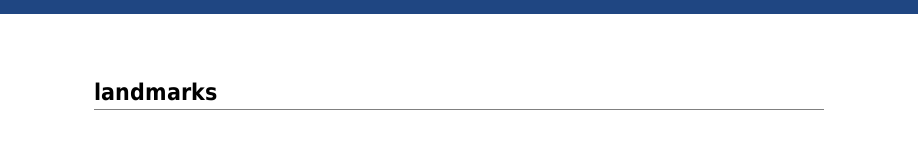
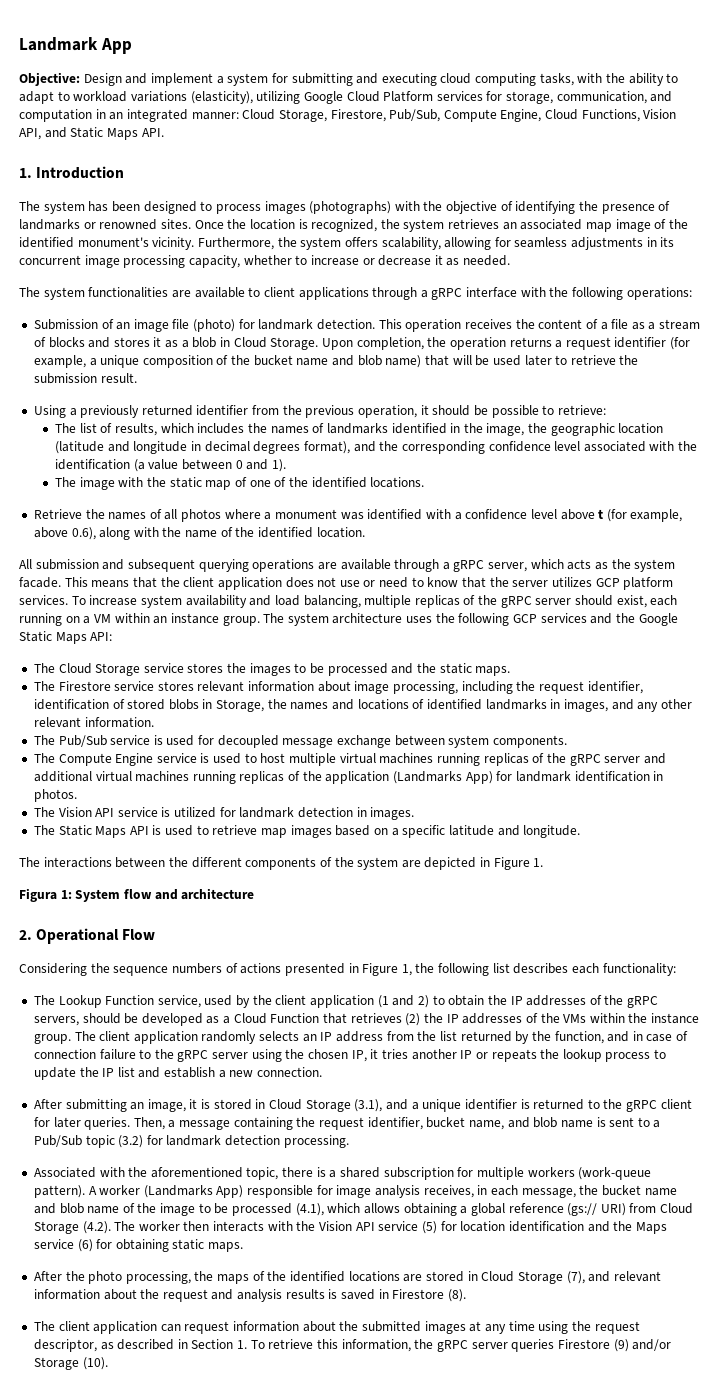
- landmarks
+ Landmark App
+ Objective: Design and implement a system for submitting and executing cloud computing tasks, with the ability to adapt to workload variations (elasticity), utilizing Google Cloud Platform services for storage, communication, and computation in an integrated manner: Cloud Storage, Firestore, Pub/Sub, Compute Engine, Cloud Functions, Vision API, and Static Maps API.
+ 1. Introduction
+ The system has been designed to process images (photographs) with the objective of identifying the presence of landmarks or renowned sites. Once the location is recognized, the system retrieves an associated map image of the identified monument's vicinity. Furthermore, the system offers scalability, allowing for seamless adjustments in its concurrent image processing capacity, whether to increase or decrease it as needed.
+ The system functionalities are available to client applications through a gRPC interface with the following operations:
+ Submission of an image file (photo) for landmark detection. This operation receives the content of a file as a stream of blocks and stores it as a blob in Cloud Storage. Upon completion, the operation returns a request identifier (for example, a unique composition of the bucket name and blob name) that will be used later to retrieve the submission result.
+ Using a previously returned identifier from the previous operation, it should be possible to retrieve:
+ The list of results, which includes the names of landmarks identified in the image, the geographic location (latitude and longitude in decimal degrees format), and the corresponding confidence level associated with the identification (a value between 0 and 1).
+ The image with the static map of one of the identified locations.
+ Retrieve the names of all photos where a monument was identified with a confidence level above t (for example, above 0.6), along with the name of the identified location.
+ All submission and subsequent querying operations are available through a gRPC server, which acts as the system facade. This means that the client application does not use or need to know that the server utilizes GCP platform services. To increase system availability and load balancing, multiple replicas of the gRPC server should exist, each running on a VM within an instance group. The system architecture uses the following GCP services and the Google Static Maps API:
+ The Cloud Storage service stores the images to be processed and the static maps.
+ The Firestore service stores relevant information about image processing, including the request identifier, identification of stored blobs in Storage, the names and locations of identified landmarks in images, and any other relevant information.
+ The Pub/Sub service is used for decoupled message exchange between system components.
+ The Compute Engine service is used to host multiple virtual machines running replicas of the gRPC server and additional virtual machines running replicas of the application (Landmarks App) for landmark identification in photos.
+ The Vision API service is utilized for landmark detection in images.
+ The Static Maps API is used to retrieve map images based on a specific latitude and longitude.
+ The interactions between the different components of the system are depicted in Figure 1.
+ Figura 1: System flow and architecture
+ 2. Operational Flow
+ Considering the sequence numbers of actions presented in Figure 1, the following list describes each functionality:
+ The Lookup Function service, used by the client application (1 and 2) to obtain the IP addresses of the gRPC servers, should be developed as a Cloud Function that retrieves (2) the IP addresses of the VMs within the instance group. The client application randomly selects an IP address from the list returned by the function, and in case of connection failure to the gRPC server using the chosen IP, it tries another IP or repeats the lookup process to update the IP list and establish a new connection.
+ After submitting an image, it is stored in Cloud Storage (3.1), and a unique identifier is returned to the gRPC client for later queries. Then, a message containing the request identifier, bucket name, and blob name is sent to a Pub/Sub topic (3.2) for landmark detection processing.
+ Associated with the aforementioned topic, there is a shared subscription for multiple workers (work-queue pattern). A worker (Landmarks App) responsible for image analysis receives, in each message, the bucket name and blob name of the image to be processed (4.1), which allows obtaining a global reference (gs:// URI) from Cloud Storage (4.2). The worker then interacts with the Vision API service (5) for location identification and the Maps service (6) for obtaining static maps.
+ After the photo processing, the maps of the identified locations are stored in Cloud Storage (7), and relevant information about the request and analysis results is saved in Firestore (8).
+ The client application can request information about the submitted images at any time using the request descriptor, as described in Section 1. To retrieve this information, the gRPC server queries Firestore (9) and/or Storage (10).

